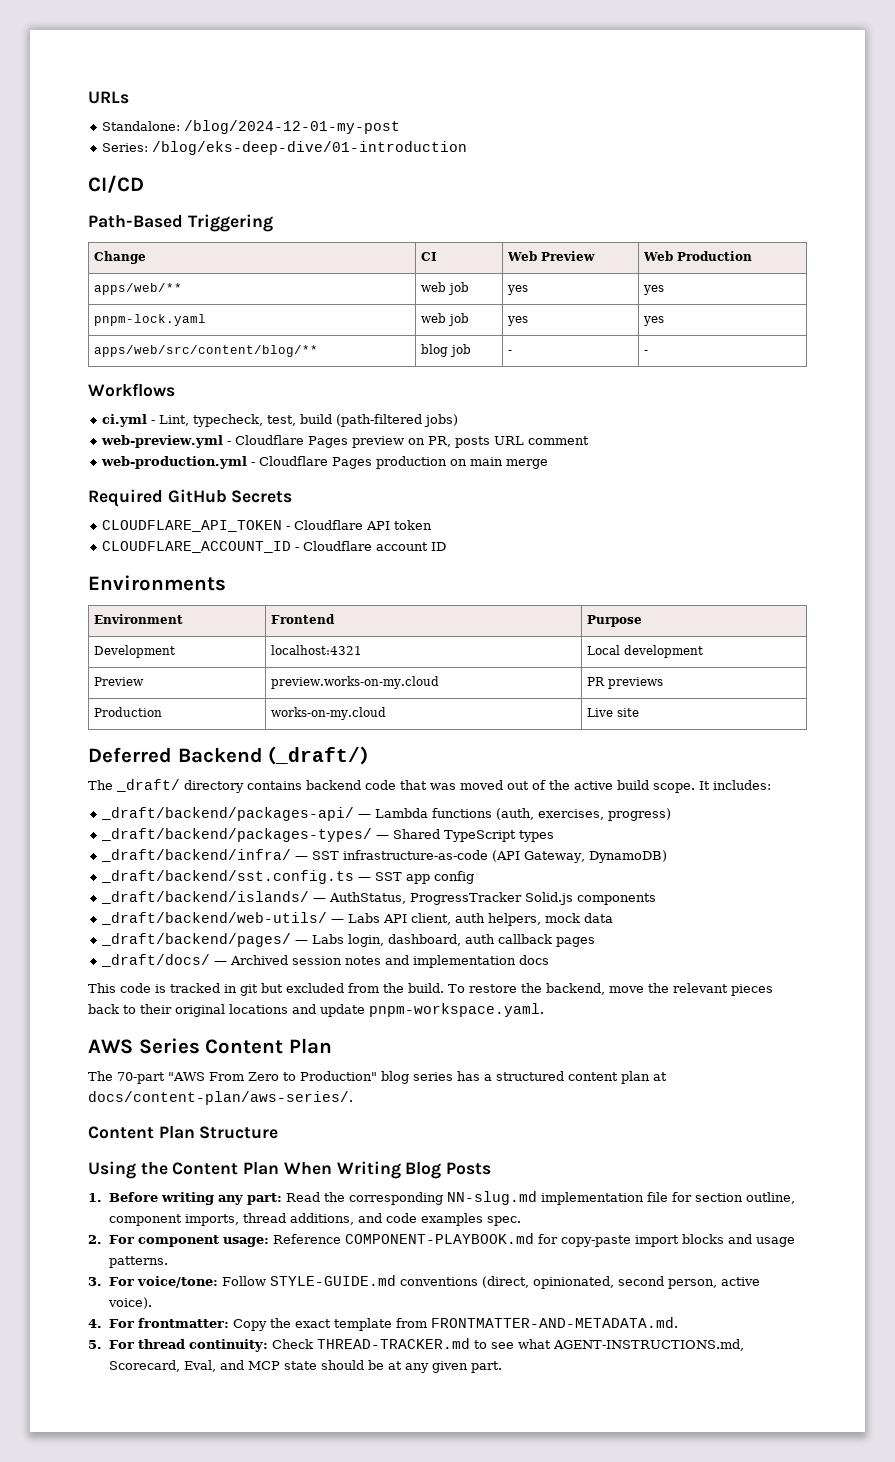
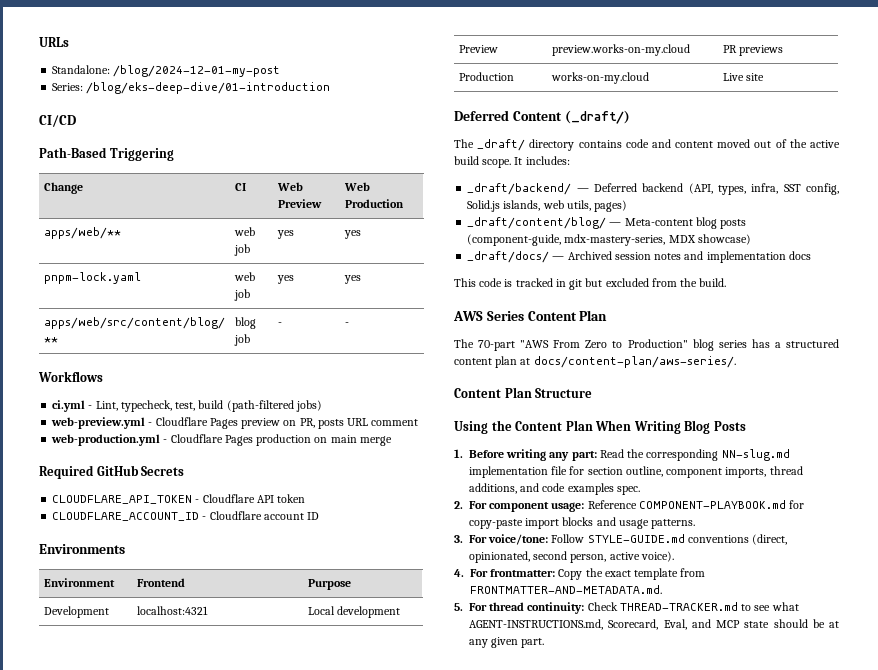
- Deferred Backend (_draft/)
+ Deferred Content (_draft/)
- The _draft/ directory contains backend code that was moved out of the active build scope.
+ The _draft/ directory contains code and content moved out of the active build scope.
- _draft/backend/packages-api/ — Lambda functions (auth, exercises, progress)
- _draft/backend/packages-types/ — Shared TypeScript types
- _draft/backend/infra/ — SST infrastructure-as-code (API Gateway, DynamoDB)
- _draft/backend/sst.config.ts — SST app config
- _draft/backend/islands/ — AuthStatus, ProgressTracker Solid.js components
- _draft/backend/web-utils/ — Labs API client, auth helpers, mock data
- _draft/backend/pages/ — Labs login, dashboard, auth callback pages
+ _draft/backend/ — Deferred backend (API, types, infra, SST config, Solid.js islands, web utils, pages)
+ _draft/content/blog/ — Meta-content blog posts (component-guide, mdx-mastery-series, MDX showcase)
- To restore the backend, move the relevant pieces back to their original locations and update pnpm-workspace.yaml.

